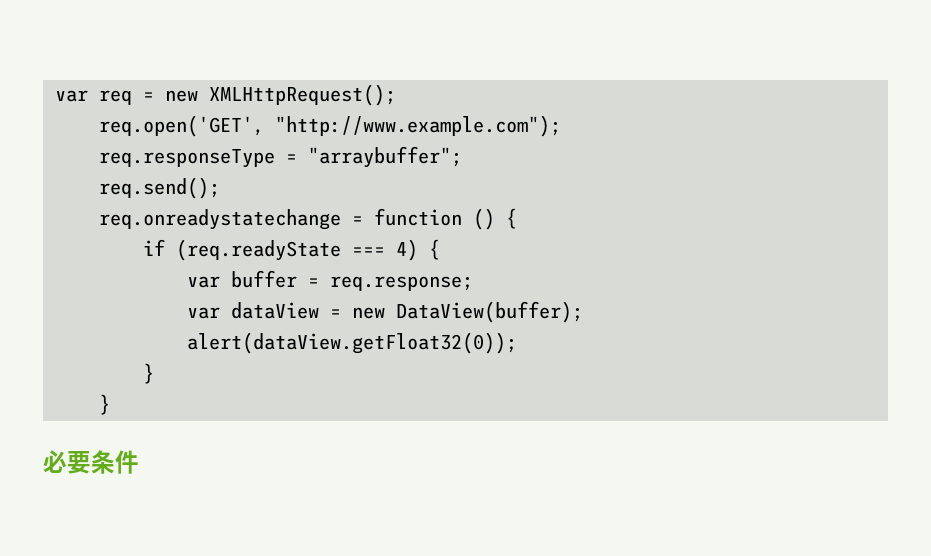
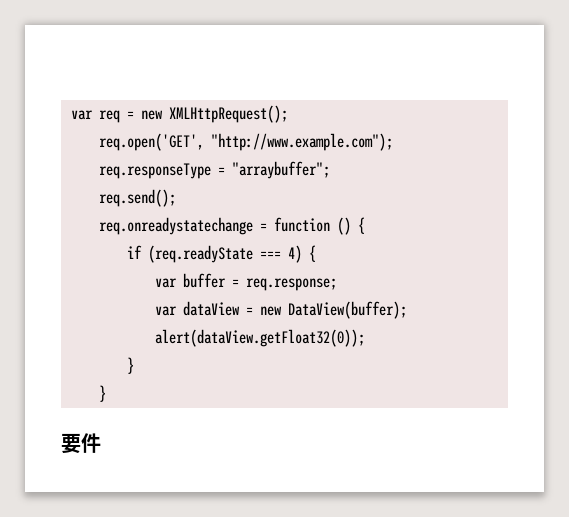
- 必要条件
+ 要件

